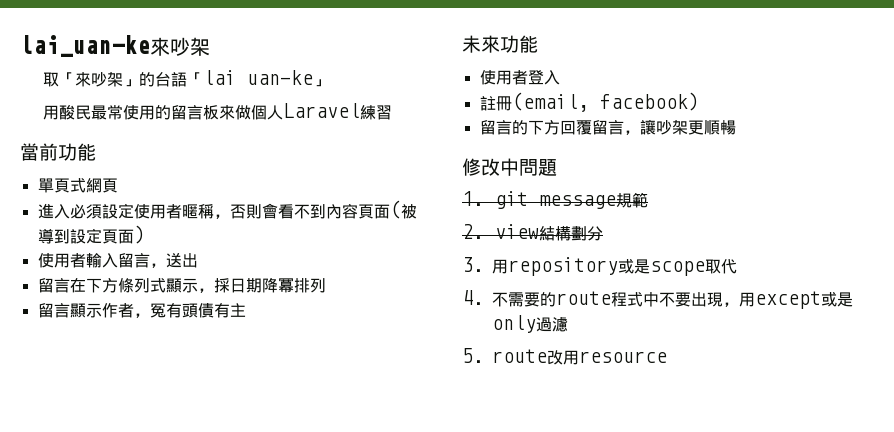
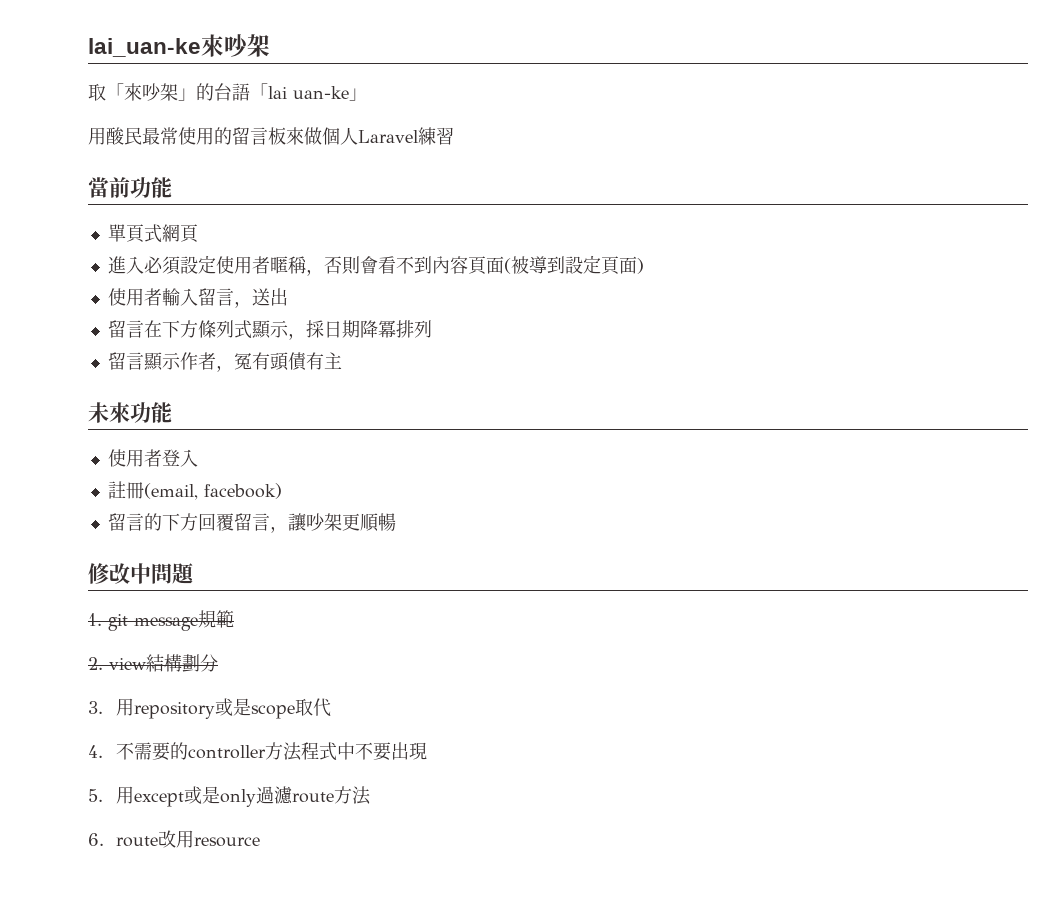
- 4.不需要的route程式中不要出現，用except或是only過濾
- 5. route改用resource
+ 4.不需要的controller方法程式中不要出現
+ 5.用except或是only過濾route方法
+ 6. route改用resource

